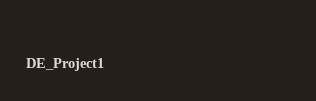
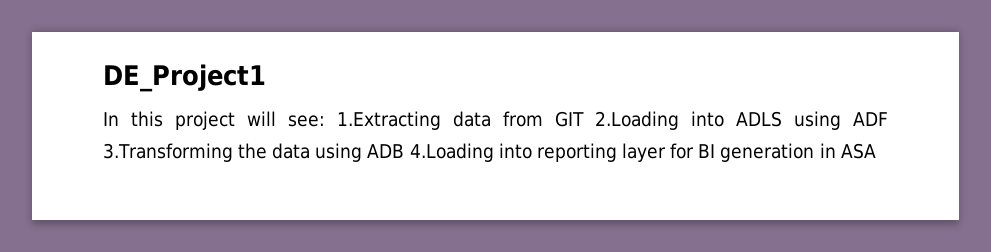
+ In this project will see: 1.Extracting data from GIT 2.Loading into ADLS using ADF 3.Transforming the data using ADB 4.Loading into reporting layer for BI generation in ASA

